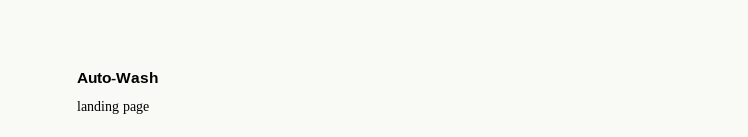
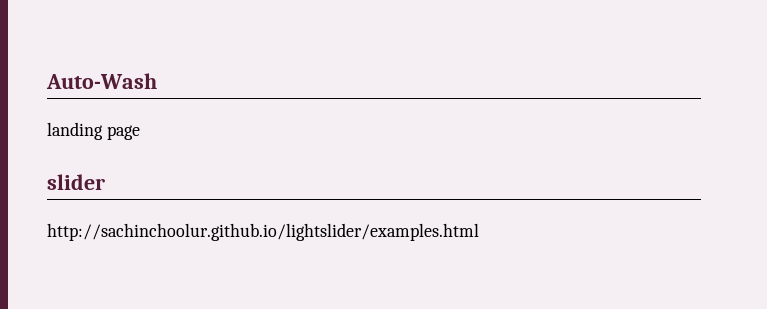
+ slider
+ http://sachinchoolur.github.io/lightslider/examples.html

